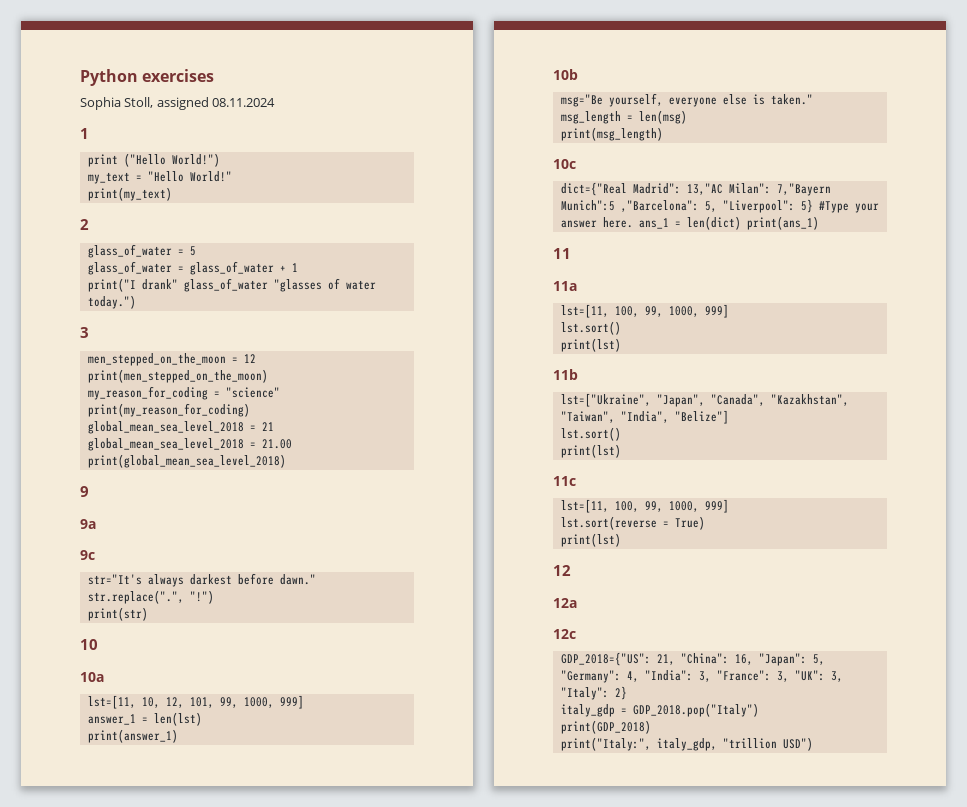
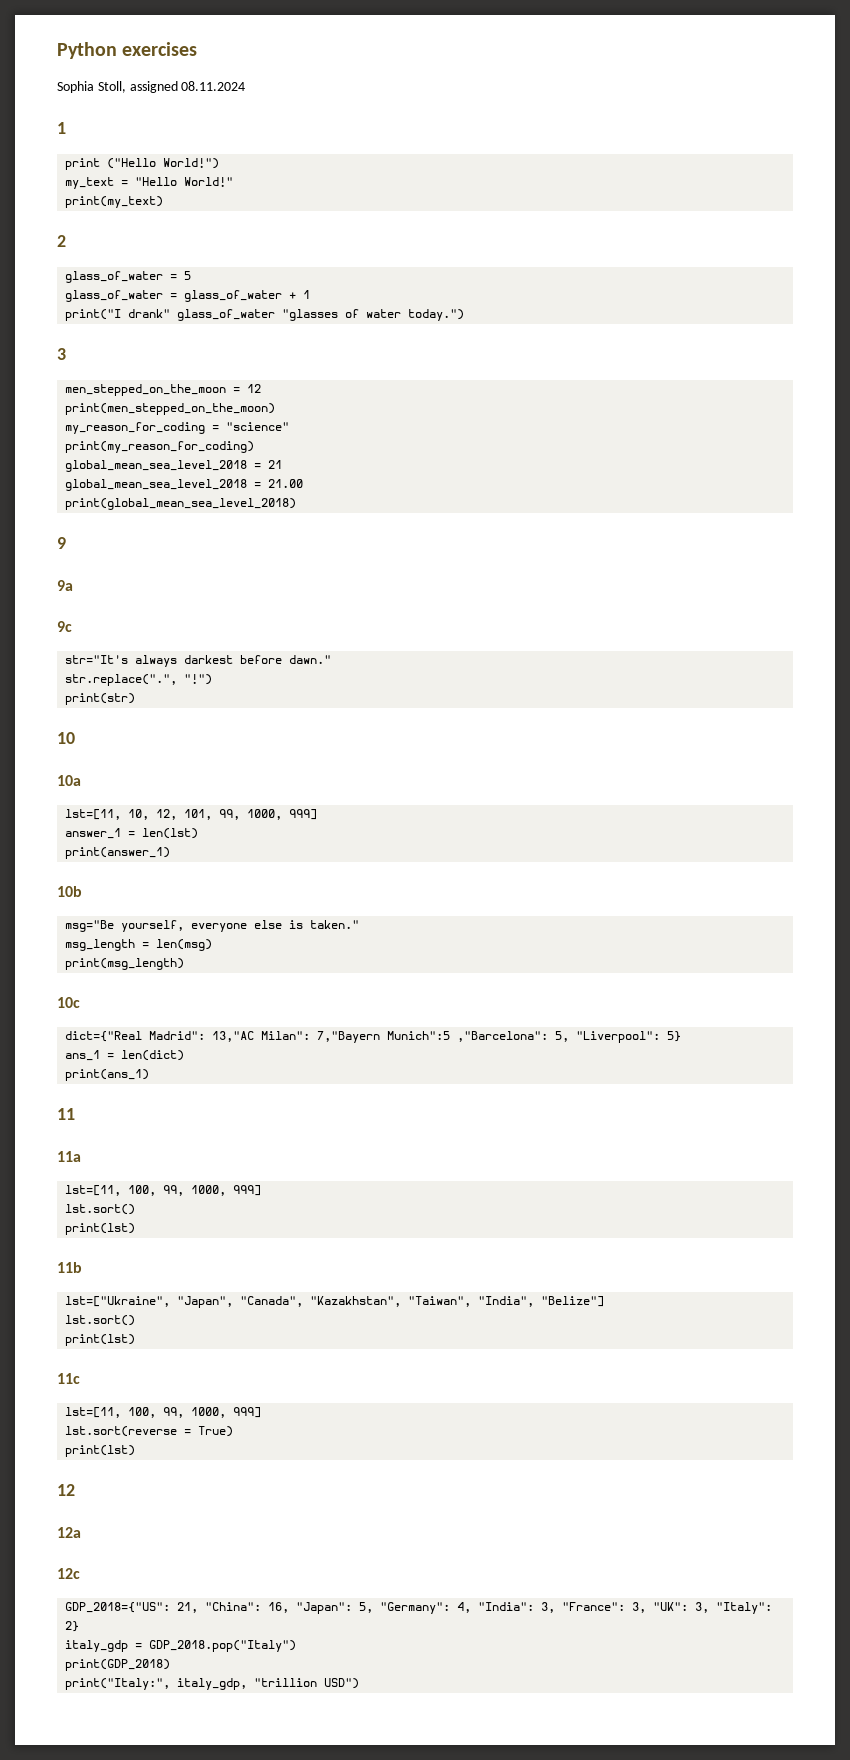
- dict={"Real Madrid": 13,"AC Milan": 7,"Bayern Munich":5 ,"Barcelona": 5, "Liverpool": 5} #Type your answer here. ans_1 = len(dict) print(ans_1)
+ dict={"Real Madrid": 13,"AC Milan": 7,"Bayern Munich":5 ,"Barcelona": 5, "Liverpool": 5}
+ ans_1 = len(dict)
+ print(ans_1)

